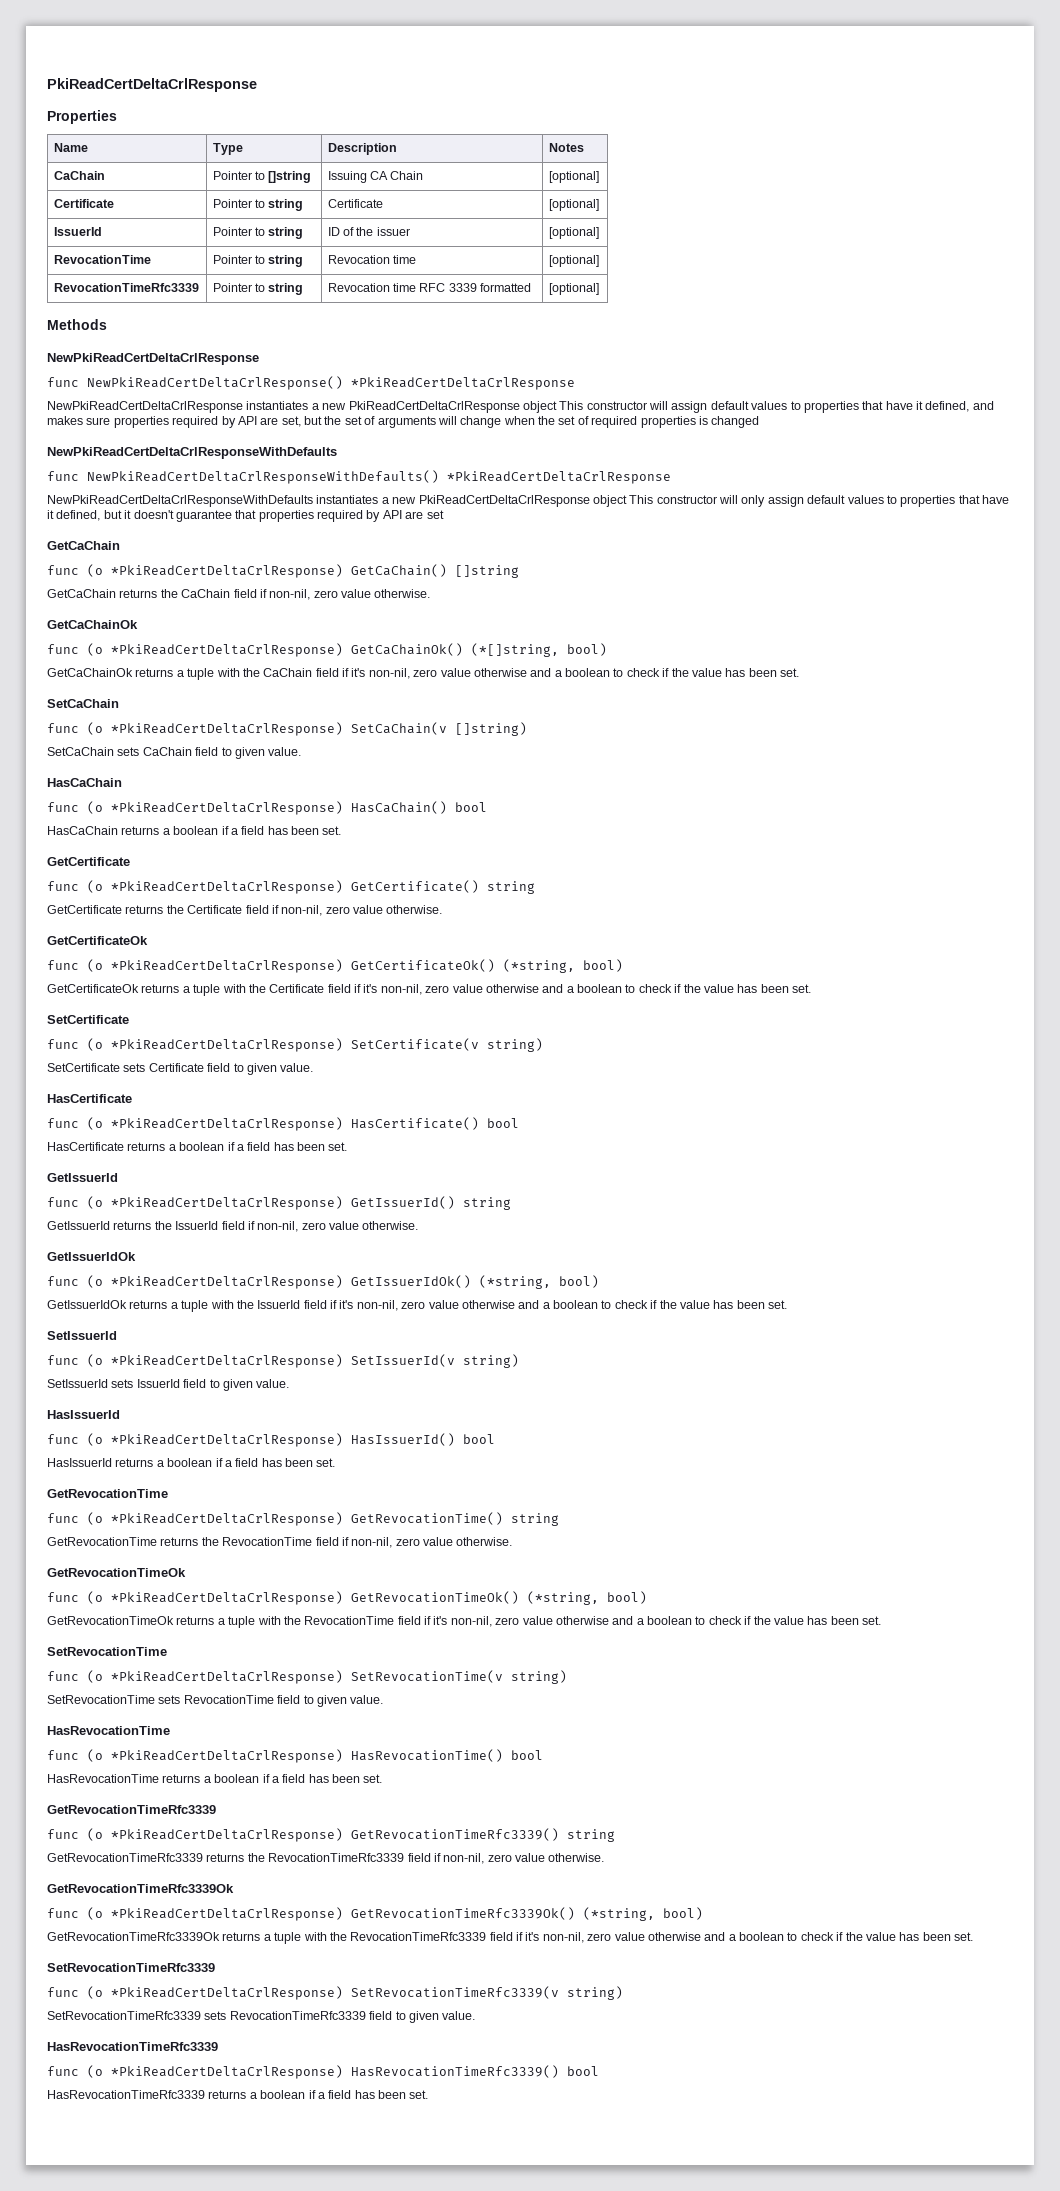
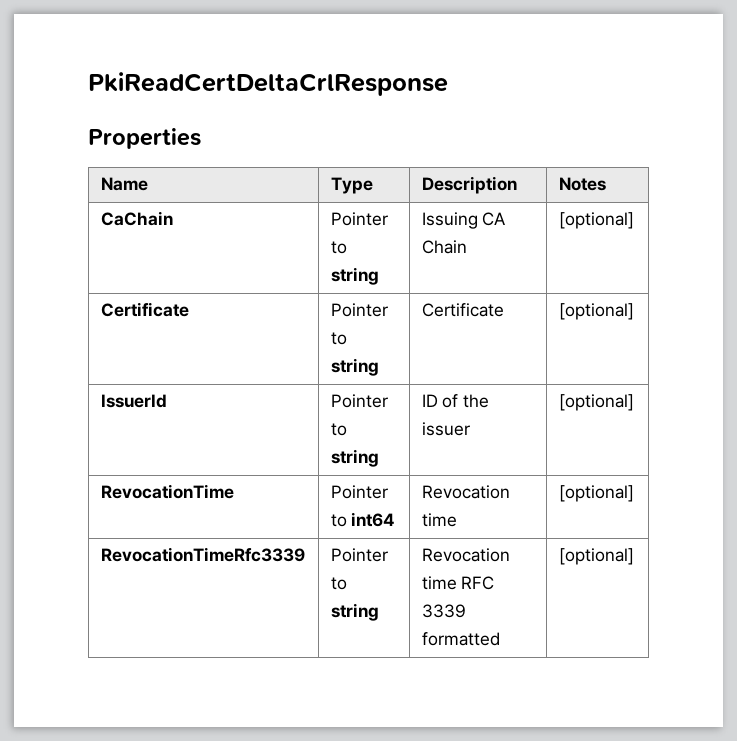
- CaChain | Pointer to []string | Issuing CA Chain | [optional]
+ CaChain | Pointer to string | Issuing CA Chain | [optional]
- RevocationTime | Pointer to string | Revocation time | [optional]
+ RevocationTime | Pointer to int64 | Revocation time | [optional]
- Methods
- NewPkiReadCertDeltaCrlResponse
- func NewPkiReadCertDeltaCrlResponse() *PkiReadCertDeltaCrlResponse
- NewPkiReadCertDeltaCrlResponse instantiates a new PkiReadCertDeltaCrlResponse object This constructor will assign default values to properties that have it defined, and makes sure properties required by API are set, but the set of arguments will change when the set of required properties is changed
- NewPkiReadCertDeltaCrlResponseWithDefaults
- func NewPkiReadCertDeltaCrlResponseWithDefaults() *PkiReadCertDeltaCrlResponse
- NewPkiReadCertDeltaCrlResponseWithDefaults instantiates a new PkiReadCertDeltaCrlResponse object This constructor will only assign default values to properties that have it defined, but it doesn't guarantee that properties required by API are set
- GetCaChain
- func (o *PkiReadCertDeltaCrlResponse) GetCaChain() []string
- GetCaChain returns the CaChain field if non-nil, zero value otherwise.
- GetCaChainOk
- func (o *PkiReadCertDeltaCrlResponse) GetCaChainOk() (*[]string, bool)
- GetCaChainOk returns a tuple with the CaChain field if it's non-nil, zero value otherwise and a boolean to check if the value has been set.
- SetCaChain
- func (o *PkiReadCertDeltaCrlResponse) SetCaChain(v []string)
- SetCaChain sets CaChain field to given value.
- HasCaChain
- func (o *PkiReadCertDeltaCrlResponse) HasCaChain() bool
- HasCaChain returns a boolean if a field has been set.
- GetCertificate
- func (o *PkiReadCertDeltaCrlResponse) GetCertificate() string
- GetCertificate returns the Certificate field if non-nil, zero value otherwise.
- GetCertificateOk
- func (o *PkiReadCertDeltaCrlResponse) GetCertificateOk() (*string, bool)
- GetCertificateOk returns a tuple with the Certificate field if it's non-nil, zero value otherwise and a boolean to check if the value has been set.
- SetCertificate
- func (o *PkiReadCertDeltaCrlResponse) SetCertificate(v string)
- SetCertificate sets Certificate field to given value.
- HasCertificate
- func (o *PkiReadCertDeltaCrlResponse) HasCertificate() bool
- HasCertificate returns a boolean if a field has been set.
- GetIssuerId
- func (o *PkiReadCertDeltaCrlResponse) GetIssuerId() string
- GetIssuerId returns the IssuerId field if non-nil, zero value otherwise.
- GetIssuerIdOk
- func (o *PkiReadCertDeltaCrlResponse) GetIssuerIdOk() (*string, bool)
- GetIssuerIdOk returns a tuple with the IssuerId field if it's non-nil, zero value otherwise and a boolean to check if the value has been set.
- SetIssuerId
- func (o *PkiReadCertDeltaCrlResponse) SetIssuerId(v string)
- SetIssuerId sets IssuerId field to given value.
- HasIssuerId
- func (o *PkiReadCertDeltaCrlResponse) HasIssuerId() bool
- HasIssuerId returns a boolean if a field has been set.
- GetRevocationTime
- func (o *PkiReadCertDeltaCrlResponse) GetRevocationTime() string
- GetRevocationTime returns the RevocationTime field if non-nil, zero value otherwise.
- GetRevocationTimeOk
- func (o *PkiReadCertDeltaCrlResponse) GetRevocationTimeOk() (*string, bool)
- GetRevocationTimeOk returns a tuple with the RevocationTime field if it's non-nil, zero value otherwise and a boolean to check if the value has been set.
- SetRevocationTime
- func (o *PkiReadCertDeltaCrlResponse) SetRevocationTime(v string)
- SetRevocationTime sets RevocationTime field to given value.
- HasRevocationTime
- func (o *PkiReadCertDeltaCrlResponse) HasRevocationTime() bool
- HasRevocationTime returns a boolean if a field has been set.
- GetRevocationTimeRfc3339
- func (o *PkiReadCertDeltaCrlResponse) GetRevocationTimeRfc3339() string
- GetRevocationTimeRfc3339 returns the RevocationTimeRfc3339 field if non-nil, zero value otherwise.
- GetRevocationTimeRfc3339Ok
- func (o *PkiReadCertDeltaCrlResponse) GetRevocationTimeRfc3339Ok() (*string, bool)
- GetRevocationTimeRfc3339Ok returns a tuple with the RevocationTimeRfc3339 field if it's non-nil, zero value otherwise and a boolean to check if the value has been set.
- SetRevocationTimeRfc3339
- func (o *PkiReadCertDeltaCrlResponse) SetRevocationTimeRfc3339(v string)
- SetRevocationTimeRfc3339 sets RevocationTimeRfc3339 field to given value.
- HasRevocationTimeRfc3339
- func (o *PkiReadCertDeltaCrlResponse) HasRevocationTimeRfc3339() bool
- HasRevocationTimeRfc3339 returns a boolean if a field has been set.

